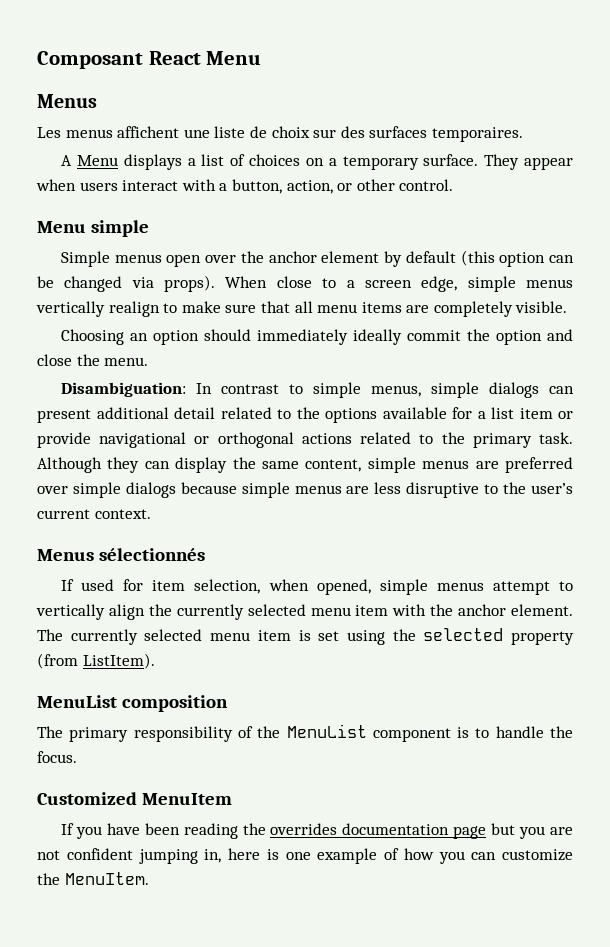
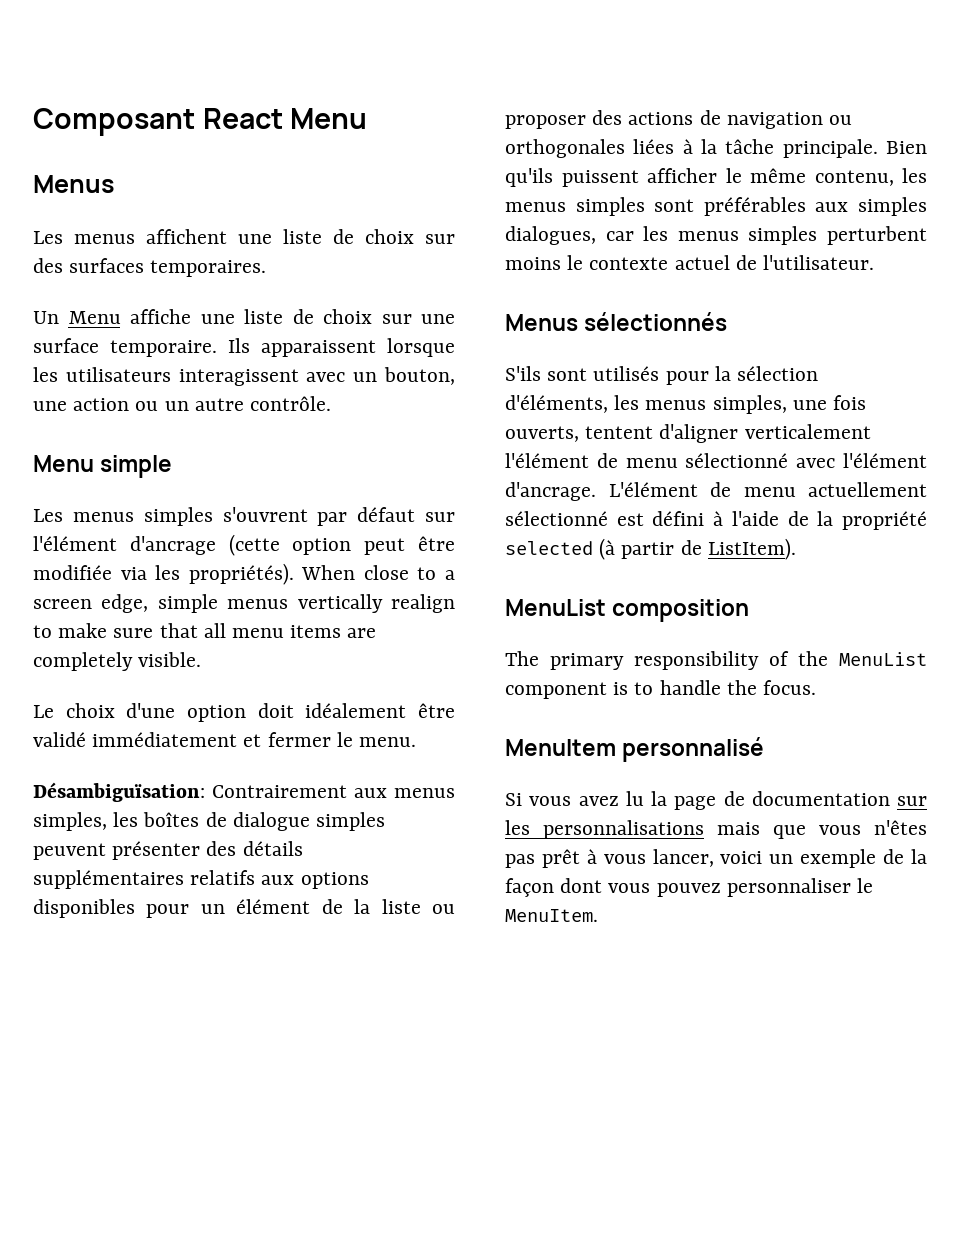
- A Menu displays a list of choices on a temporary surface. They appear when users interact with a button, action, or other control.
+ Un Menu affiche une liste de choix sur une surface temporaire. Ils apparaissent lorsque les utilisateurs interagissent avec un bouton, une action ou un autre contrôle.
  Menu simple
- Simple menus open over the anchor element by default (this option can be changed via props).
+ Les menus simples s'ouvrent par défaut sur l'élément d'ancrage (cette option peut être modifiée via les propriétés).
- Choosing an option should immediately ideally commit the option and close the menu.
- Disambiguation: In contrast to simple menus, simple dialogs can present additional detail related to the options available for a list item or provide navigational or orthogonal actions related to the primary task. Although they can display the same content, simple menus are preferred over simple dialogs because simple menus are less disruptive to the user’s current context.
+ Le choix d'une option doit idéalement être validé immédiatement et fermer le menu.
+ Désambiguïsation: Contrairement aux menus simples, les boîtes de dialogue simples peuvent présenter des détails supplémentaires relatifs aux options disponibles pour un élément de la liste ou proposer des actions de navigation ou orthogonales liées à la tâche principale. Bien qu'ils puissent afficher le même contenu, les menus simples sont préférables aux simples dialogues, car les menus simples perturbent moins le contexte actuel de l'utilisateur.
  Menus sélectionnés
- If used for item selection, when opened, simple menus attempt to vertically align the currently selected menu item with the anchor element. The currently selected menu item is set using the selected property (from ListItem).
+ S'ils sont utilisés pour la sélection d'éléments, les menus simples, une fois ouverts, tentent d'aligner verticalement l'élément de menu sélectionné avec l'élément d'ancrage. L'élément de menu actuellement sélectionné est défini à l'aide de la propriété selected (à partir de ListItem).
- Customized MenuItem
- If you have been reading the overrides documentation page but you are not confident jumping in, here is one example of how you can customize the MenuItem.
+ MenuItem personnalisé
+ Si vous avez lu la page de documentation sur les personnalisations mais que vous n'êtes pas prêt à vous lancer, voici un exemple de la façon dont vous pouvez personnaliser le MenuItem.

